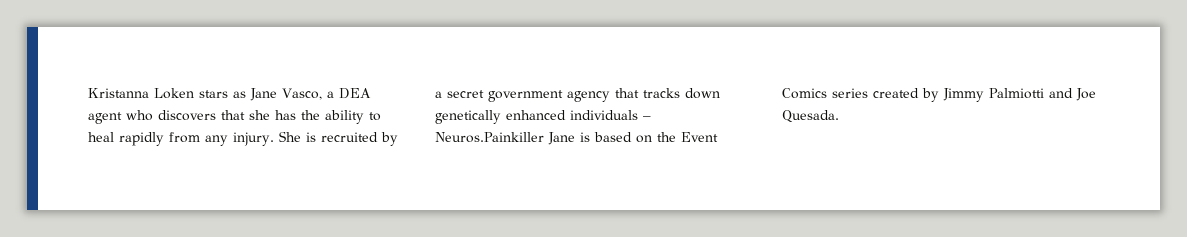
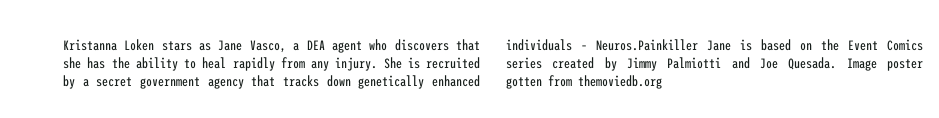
+ Image poster gotten from themoviedb.org

